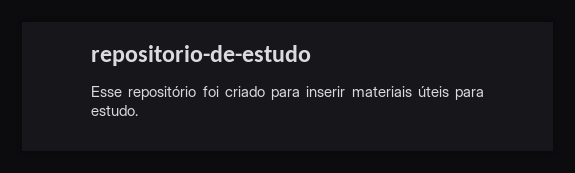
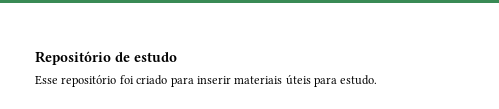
- repositorio-de-estudo
+ Repositório de estudo

